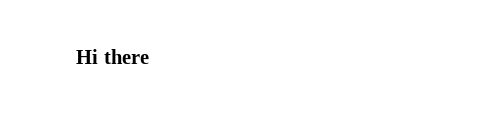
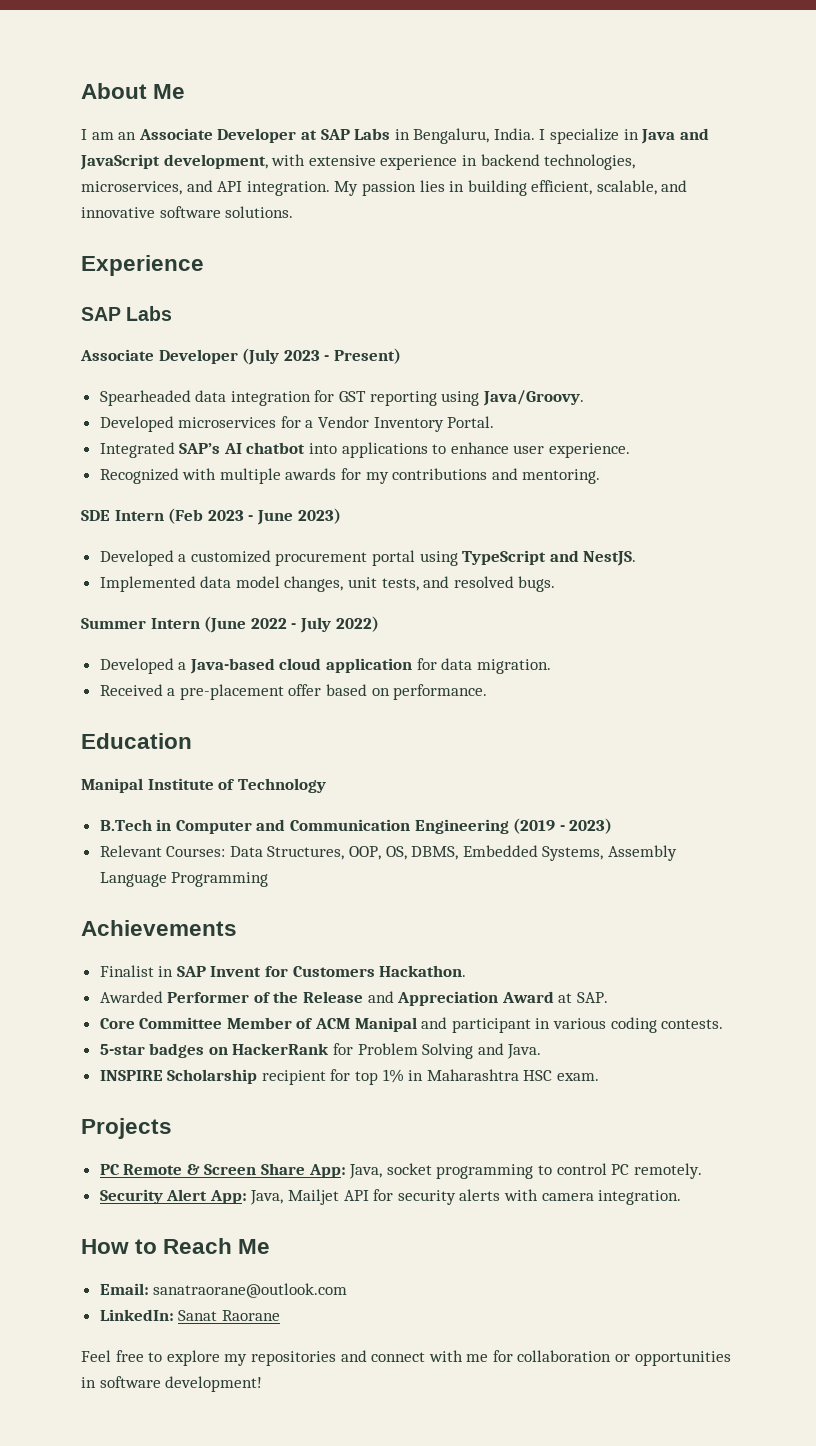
- Hi there
+ About Me
+ I am an Associate Developer at SAP Labs in Bengaluru, India. I specialize in Java and JavaScript development, with extensive experience in backend technologies, microservices, and API integration. My passion lies in building efficient, scalable, and innovative software solutions.
+ Experience
+ SAP Labs
+ Associate Developer (July 2023 - Present)
+ Spearheaded data integration for GST reporting using Java/Groovy.
+ Developed microservices for a Vendor Inventory Portal.
+ Integrated SAP’s AI chatbot into applications to enhance user experience.
+ Recognized with multiple awards for my contributions and mentoring.
+ SDE Intern (Feb 2023 - June 2023)
+ Developed a customized procurement portal using TypeScript and NestJS.
+ Implemented data model changes, unit tests, and resolved bugs.
+ Summer Intern (June 2022 - July 2022)
+ Developed a Java-based cloud application for data migration.
+ Received a pre-placement offer based on performance.
+ Education
+ Manipal Institute of Technology
+ B.Tech in Computer and Communication Engineering (2019 - 2023)
+ Relevant Courses: Data Structures, OOP, OS, DBMS, Embedded Systems, Assembly Language Programming
+ Achievements
+ Finalist in SAP Invent for Customers Hackathon.
+ Awarded Performer of the Release and Appreciation Award at SAP.
+ Core Committee Member of ACM Manipal and participant in various coding contests.
+ 5-star badges on HackerRank for Problem Solving and Java.
+ INSPIRE Scholarship recipient for top 1% in Maharashtra HSC exam.
+ Projects
+ PC Remote & Screen Share App: Java, socket programming to control PC remotely.
+ Security Alert App: Java, Mailjet API for security alerts with camera integration.
+ How to Reach Me
+ Email: sanatraorane@outlook.com
+ LinkedIn: Sanat Raorane
+ Feel free to explore my repositories and connect with me for collaboration or opportunities in software development!

